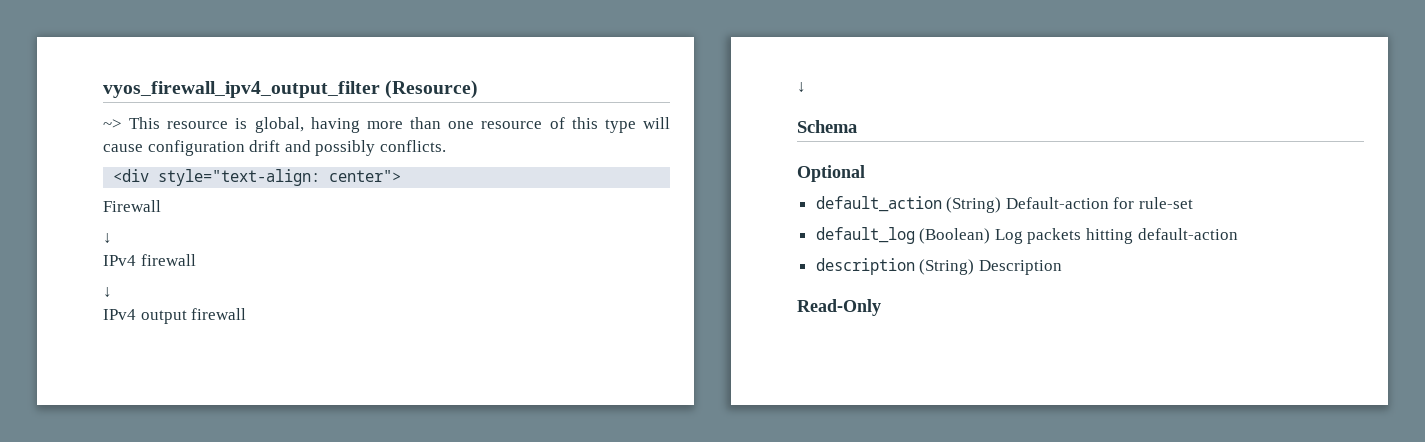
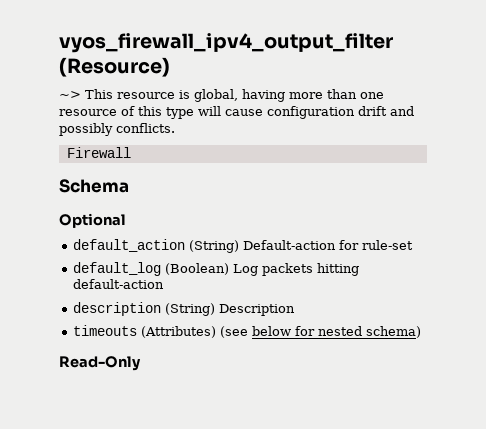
- <div style="text-align: center">
  Firewall
- ↓
- IPv4 firewall
- ↓
- IPv4 output firewall
- ↓
+ timeouts (Attributes) (see below for nested schema)

